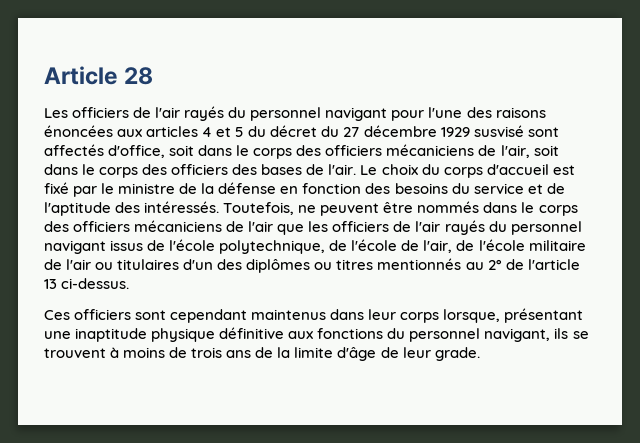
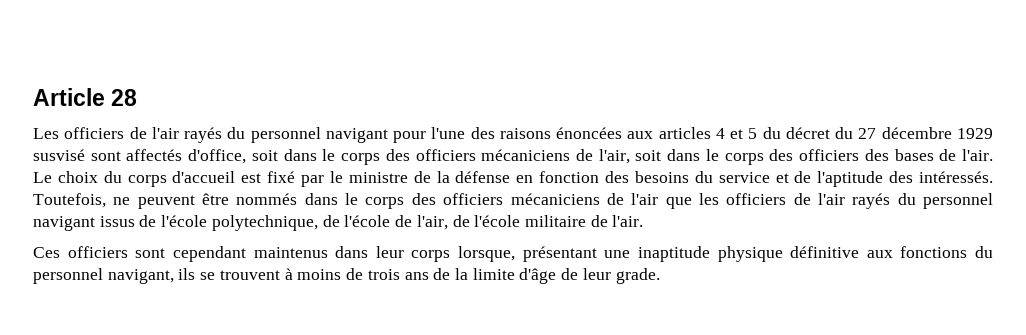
- Toutefois, ne peuvent être nommés dans le corps des officiers mécaniciens de l'air que les officiers de l'air rayés du personnel navigant issus de l'école polytechnique, de l'école de l'air, de l'école militaire de l'air ou titulaires d'un des diplômes ou titres mentionnés au 2° de l'article 13 ci-dessus.
+ Toutefois, ne peuvent être nommés dans le corps des officiers mécaniciens de l'air que les officiers de l'air rayés du personnel navigant issus de l'école polytechnique, de l'école de l'air, de l'école militaire de l'air.

